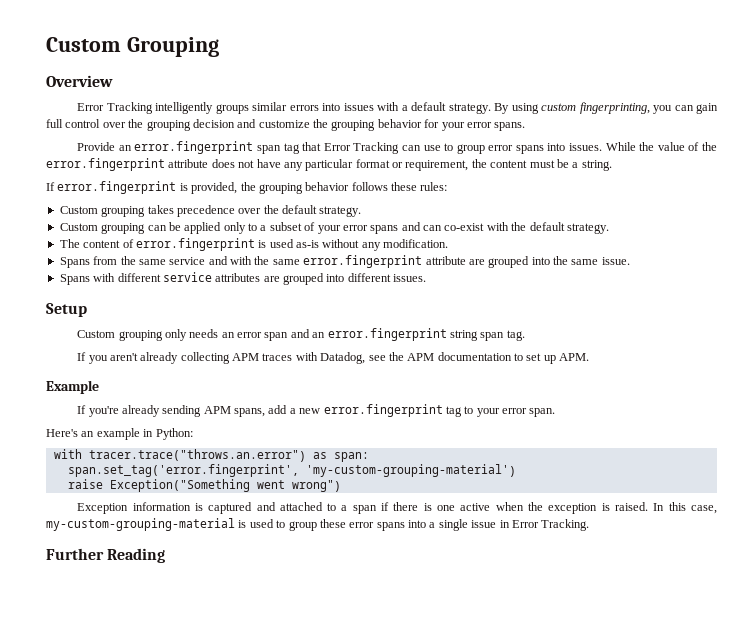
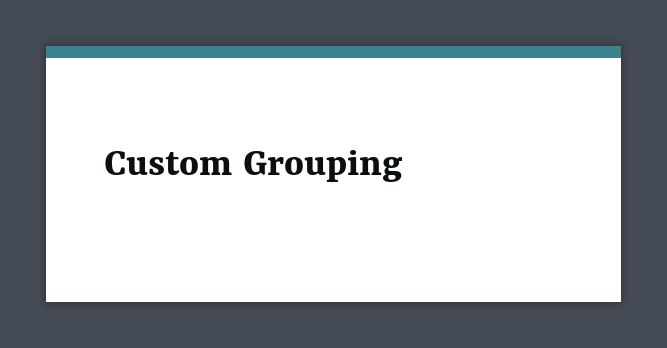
- Overview
- Error Tracking intelligently groups similar errors into issues with a default strategy. By using custom fingerprinting, you can gain full control over the grouping decision and customize the grouping behavior for your error spans.
- Provide an error.fingerprint span tag that Error Tracking can use to group error spans into issues. While the value of the error.fingerprint attribute does not have any particular format or requirement, the content must be a string.
- If error.fingerprint is provided, the grouping behavior follows these rules:
- Custom grouping takes precedence over the default strategy.
- Custom grouping can be applied only to a subset of your error spans and can co-exist with the default strategy.
- The content of error.fingerprint is used as-is without any modification.
- Spans from the same service and with the same error.fingerprint attribute are grouped into the same issue.
- Spans with different service attributes are grouped into different issues.
- Setup
- Custom grouping only needs an error span and an error.fingerprint string span tag.
- If you aren't already collecting APM traces with Datadog, see the APM documentation to set up APM.
- Example
- If you're already sending APM spans, add a new error.fingerprint tag to your error span.
- Here's an example in Python:
- with tracer.trace("throws.an.error") as span:
- span.set_tag('error.fingerprint', 'my-custom-grouping-material')
- raise Exception("Something went wrong")
- Exception information is captured and attached to a span if there is one active when the exception is raised. In this case, my-custom-grouping-material is used to group these error spans into a single issue in Error Tracking.
- Further Reading

